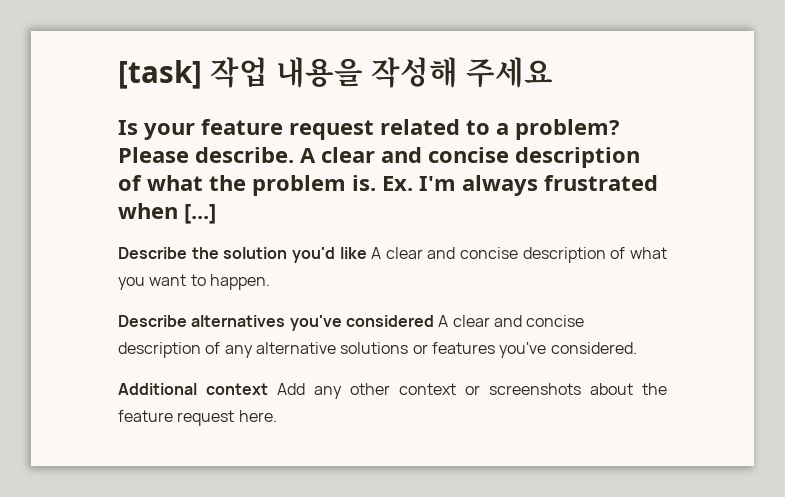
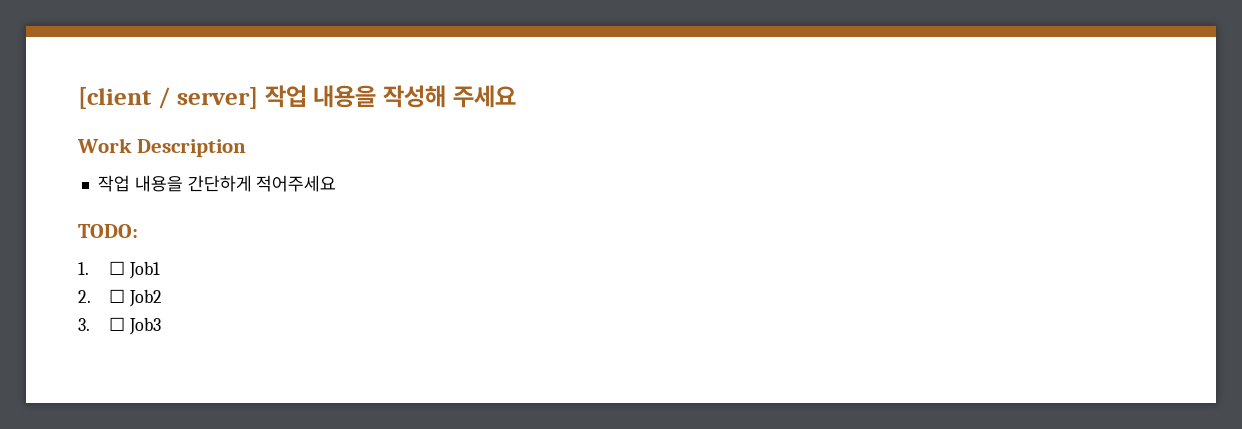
- [task] 작업 내용을 작성해 주세요
+ [client / server] 작업 내용을 작성해 주세요
- Is your feature request related to a problem? Please describe. A clear and concise description of what the problem is. Ex. I'm always frustrated when [...]
- Describe the solution you'd like A clear and concise description of what you want to happen.
- Describe alternatives you've considered A clear and concise description of any alternative solutions or features you've considered.
- Additional context Add any other context or screenshots about the feature request here.
+ Work Description
+ 작업 내용을 간단하게 적어주세요
+ TODO:
+ 1. ☐ Job1
+ 2. ☐ Job2
+ 3. ☐ Job3

